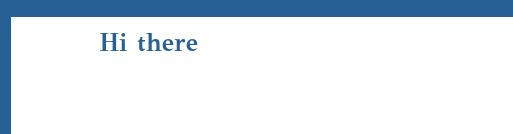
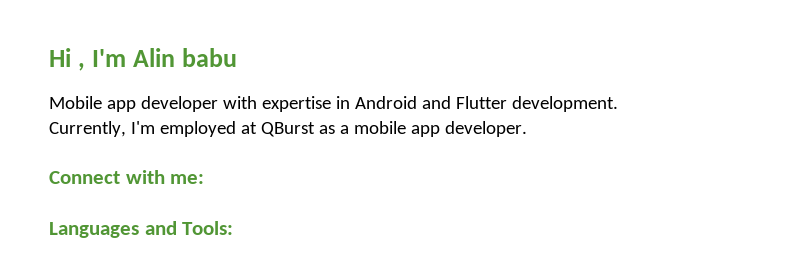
- Hi there
+ Hi , I'm Alin babu
+ Mobile app developer with expertise in Android and Flutter development.
+ Currently, I'm employed at QBurst as a mobile app developer.
+ Connect with me:
+ Languages and Tools:

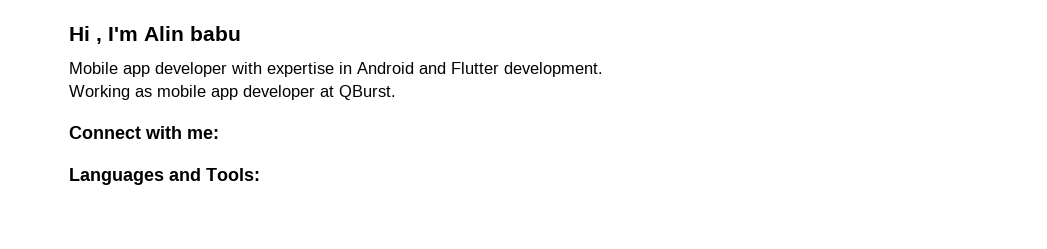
- Currently, I'm employed at QBurst as a mobile app developer.
+ Working as mobile app developer at QBurst.

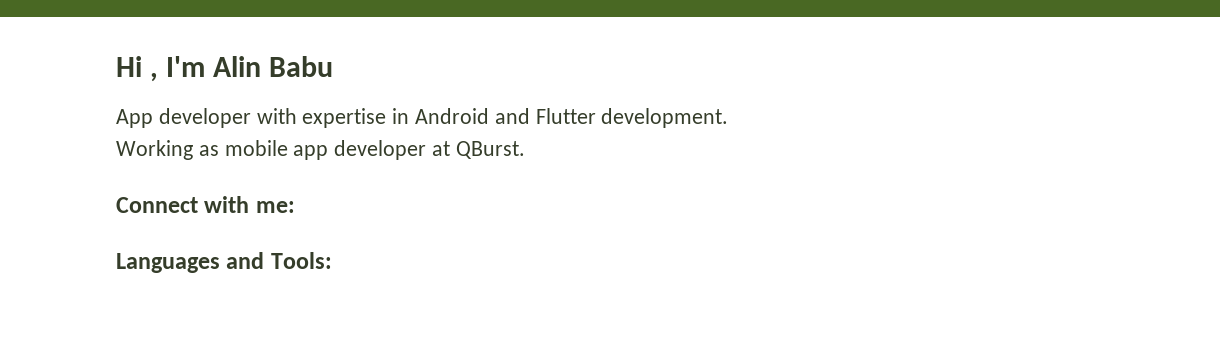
- Hi , I'm Alin babu
- Mobile app developer with expertise in Android and Flutter development.
+ Hi , I'm Alin Babu
+ App developer with expertise in Android and Flutter development.

